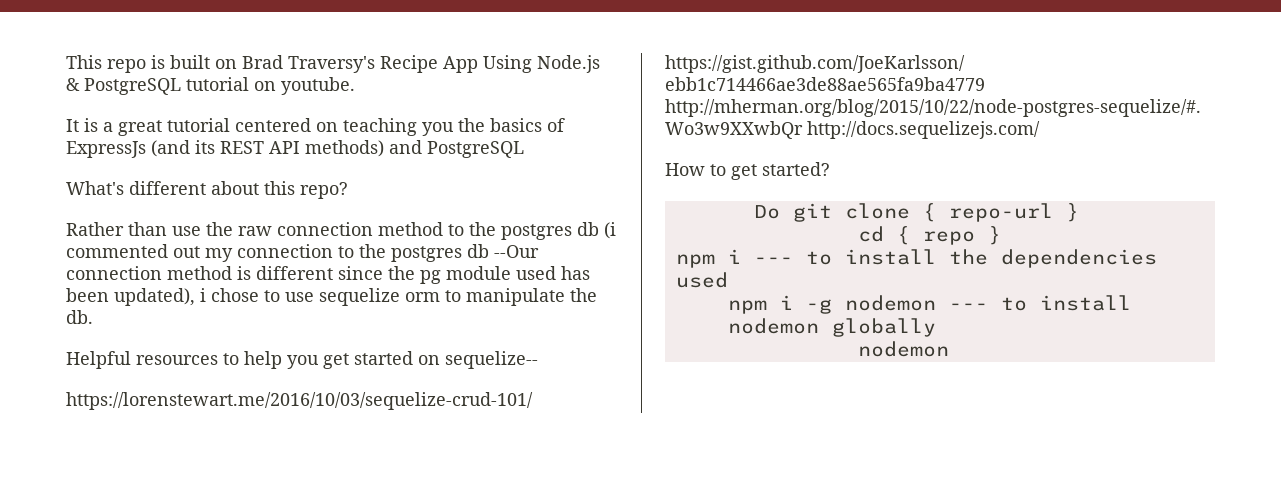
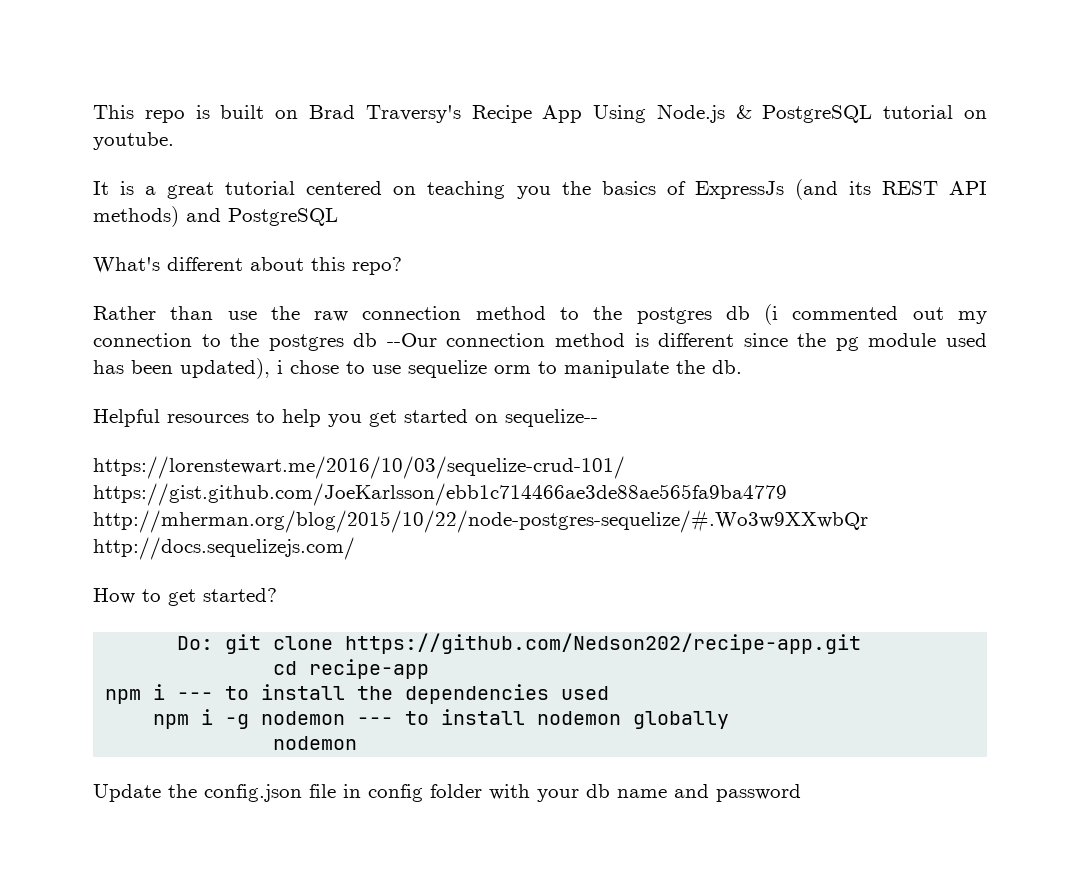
- Do git clone { repo-url }
- cd { repo }
+ Do: git clone https://github.com/Nedson202/recipe-app.git
+ cd recipe-app
+ Update the config.json file in config folder with your db name and password

